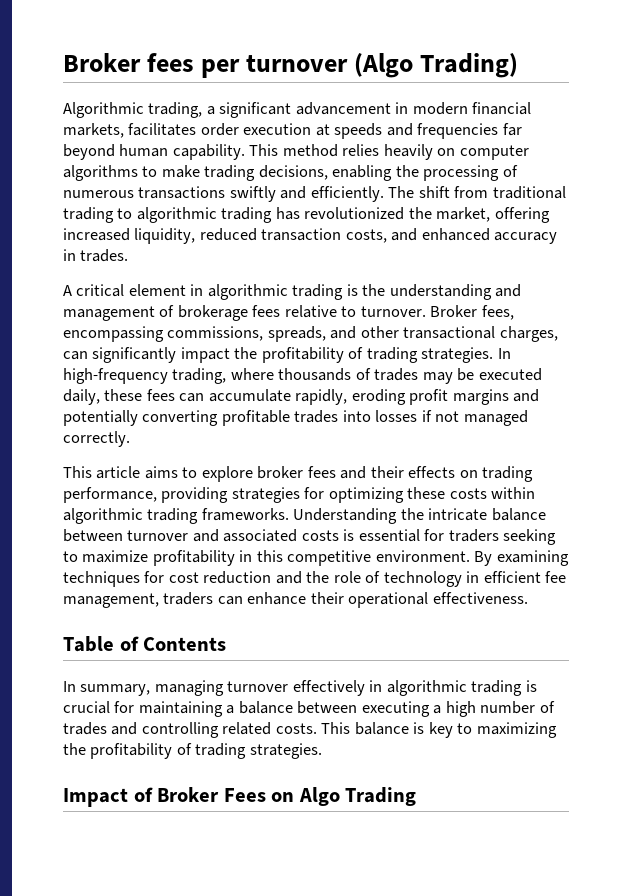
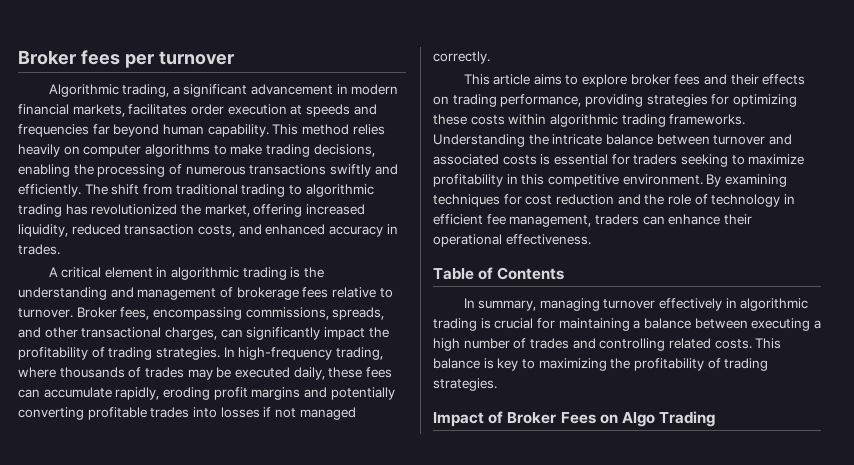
- Broker fees per turnover (Algo Trading)
+ Broker fees per turnover

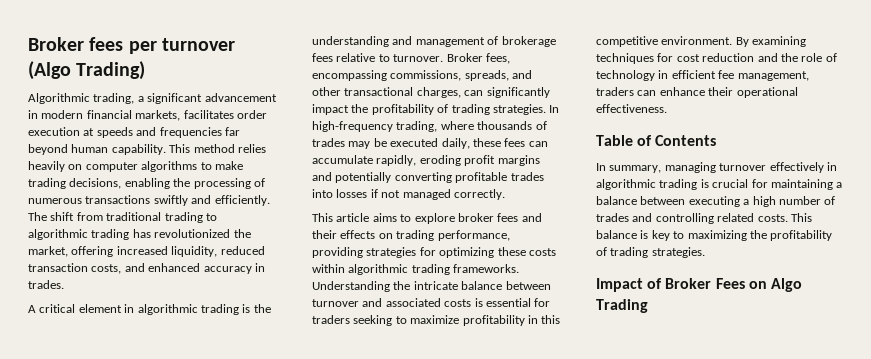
- Broker fees per turnover
+ Broker fees per turnover (Algo Trading)

